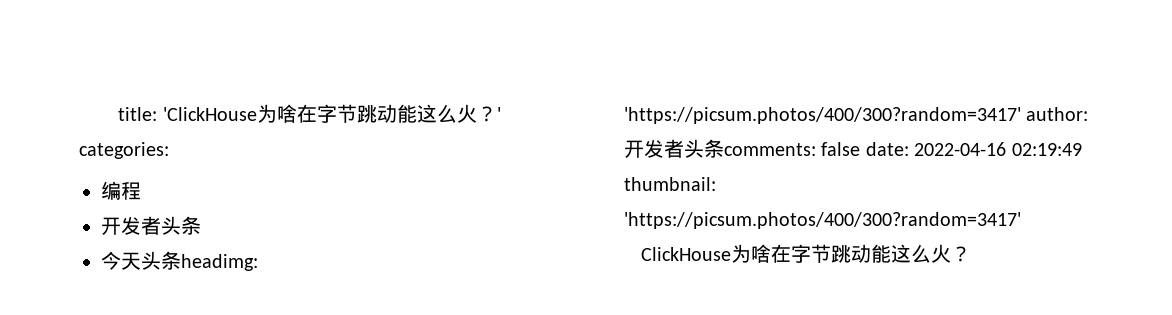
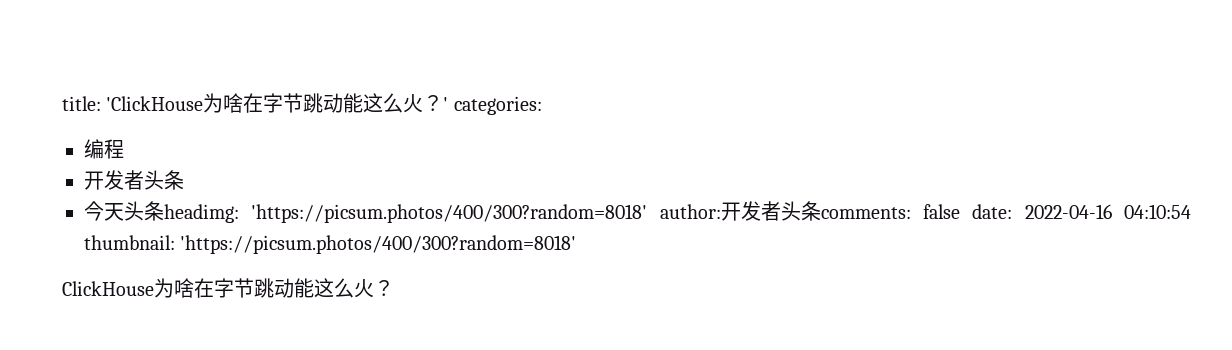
- 今天头条headimg: 'https://picsum.photos/400/300?random=3417' author:开发者头条comments: false date: 2022-04-16 02:19:49 thumbnail: 'https://picsum.photos/400/300?random=3417'
+ 今天头条headimg: 'https://picsum.photos/400/300?random=8018' author:开发者头条comments: false date: 2022-04-16 04:10:54 thumbnail: 'https://picsum.photos/400/300?random=8018'

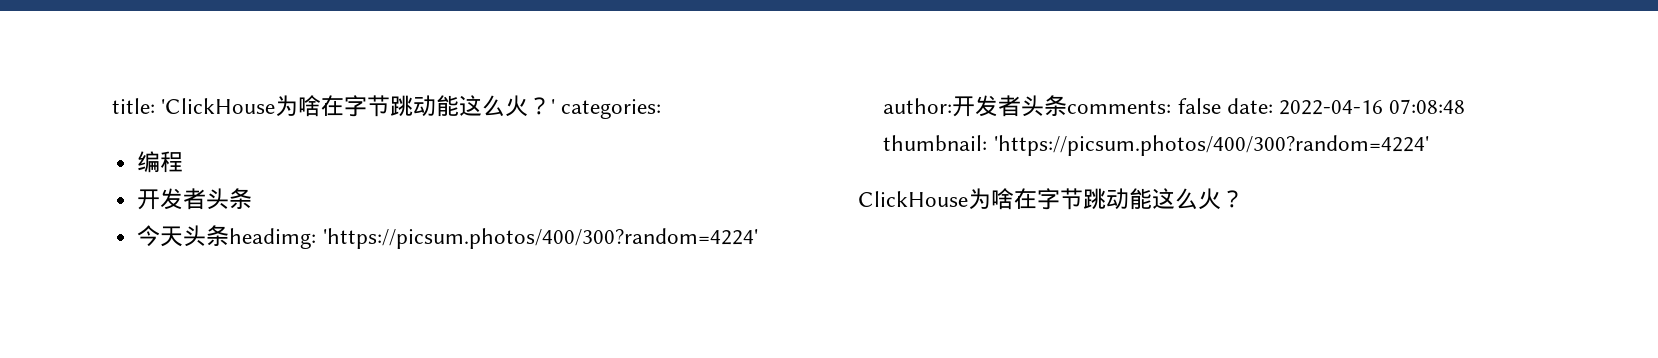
- 今天头条headimg: 'https://picsum.photos/400/300?random=8018' author:开发者头条comments: false date: 2022-04-16 04:10:54 thumbnail: 'https://picsum.photos/400/300?random=8018'
+ 今天头条headimg: 'https://picsum.photos/400/300?random=4224' author:开发者头条comments: false date: 2022-04-16 07:08:48 thumbnail: 'https://picsum.photos/400/300?random=4224'

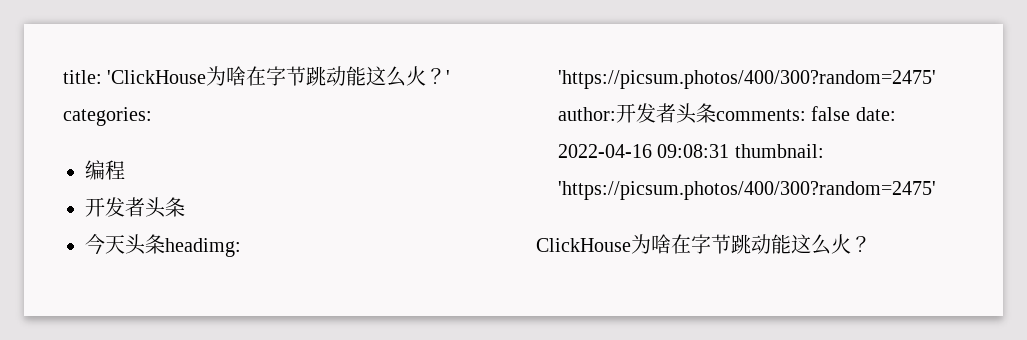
- 今天头条headimg: 'https://picsum.photos/400/300?random=4224' author:开发者头条comments: false date: 2022-04-16 07:08:48 thumbnail: 'https://picsum.photos/400/300?random=4224'
+ 今天头条headimg: 'https://picsum.photos/400/300?random=2475' author:开发者头条comments: false date: 2022-04-16 09:08:31 thumbnail: 'https://picsum.photos/400/300?random=2475'

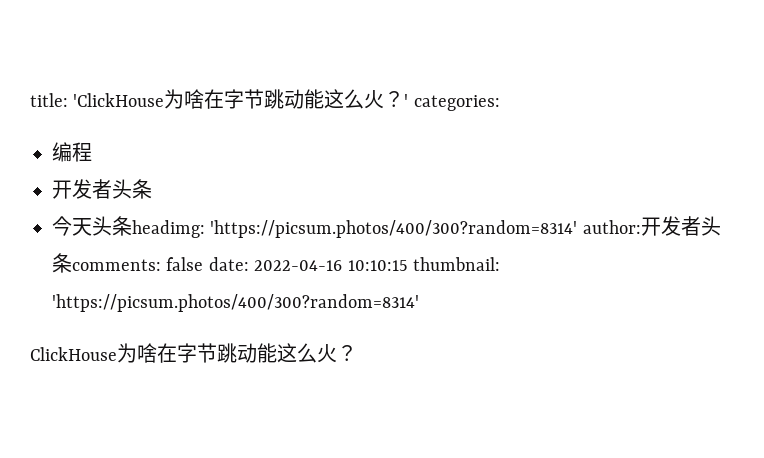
- 今天头条headimg: 'https://picsum.photos/400/300?random=2475' author:开发者头条comments: false date: 2022-04-16 09:08:31 thumbnail: 'https://picsum.photos/400/300?random=2475'
+ 今天头条headimg: 'https://picsum.photos/400/300?random=8314' author:开发者头条comments: false date: 2022-04-16 10:10:15 thumbnail: 'https://picsum.photos/400/300?random=8314'

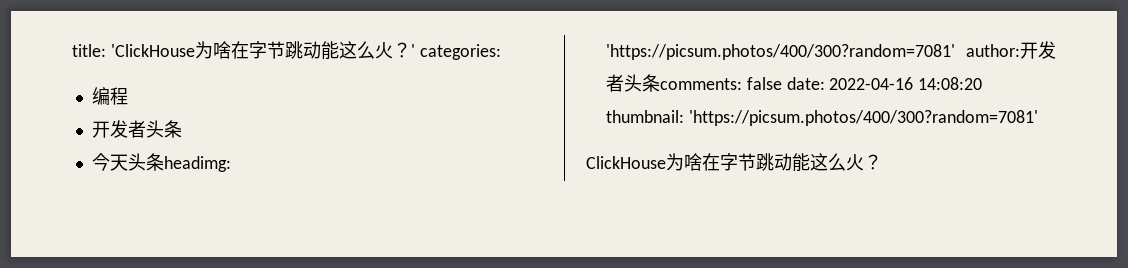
- 今天头条headimg: 'https://picsum.photos/400/300?random=8314' author:开发者头条comments: false date: 2022-04-16 10:10:15 thumbnail: 'https://picsum.photos/400/300?random=8314'
+ 今天头条headimg: 'https://picsum.photos/400/300?random=7081' author:开发者头条comments: false date: 2022-04-16 14:08:20 thumbnail: 'https://picsum.photos/400/300?random=7081'

